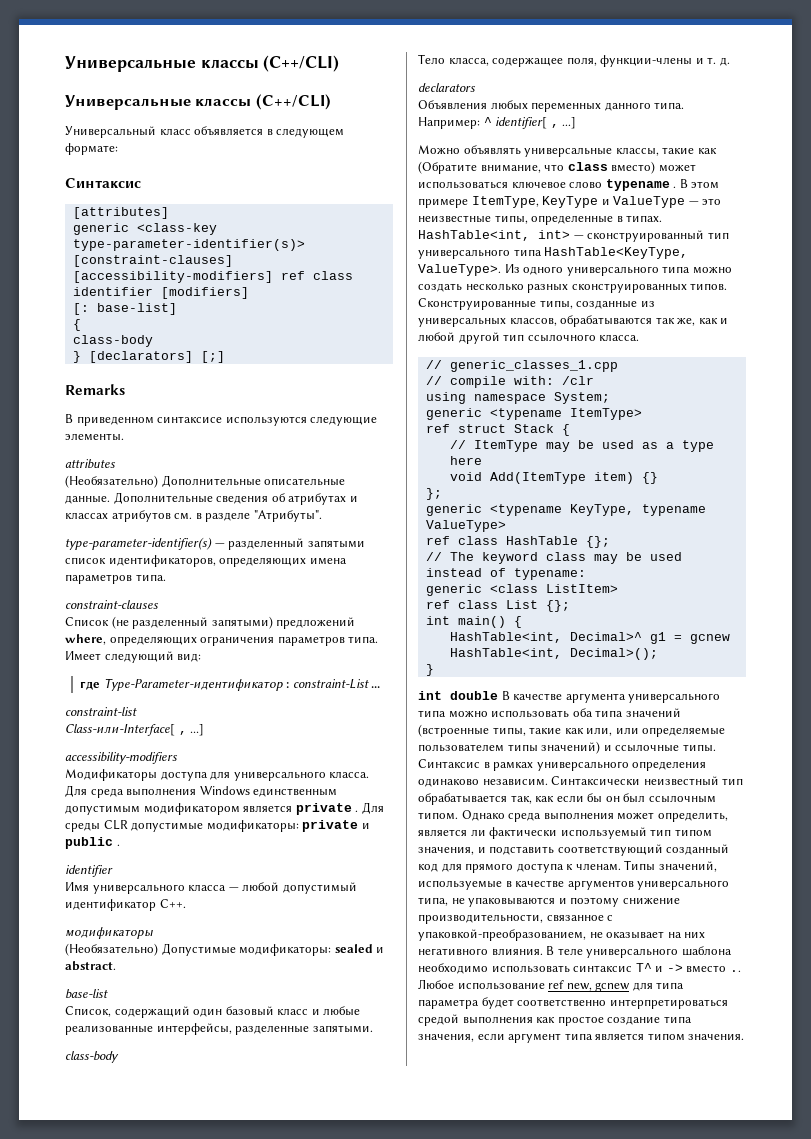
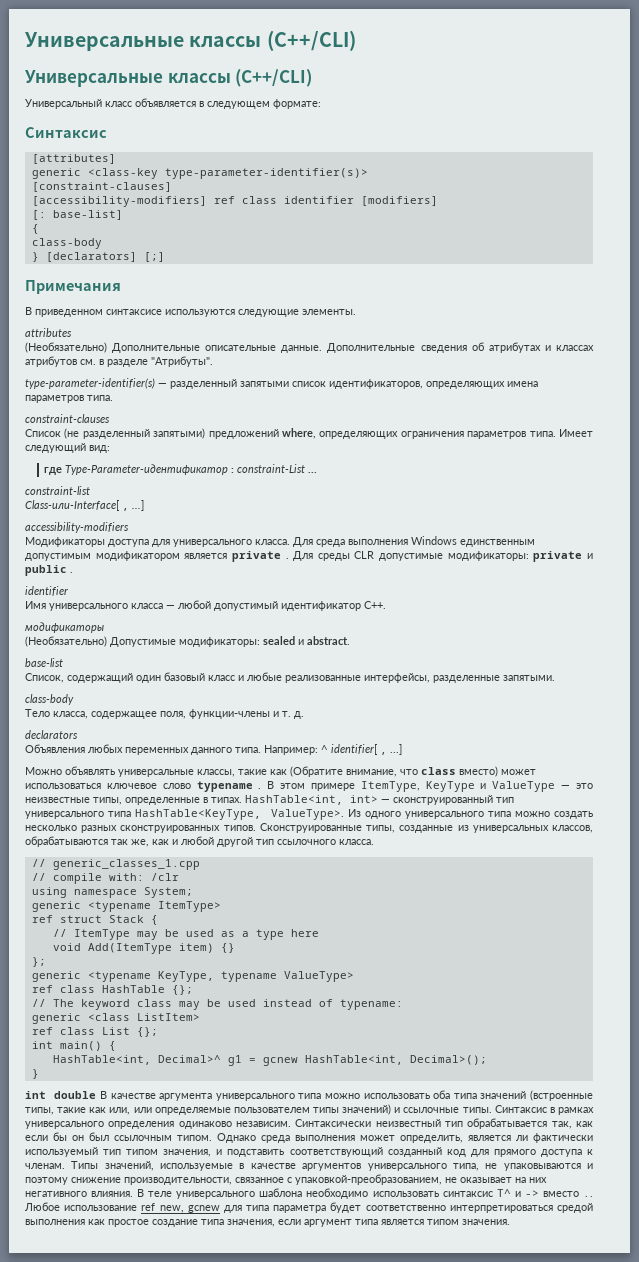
- Remarks
+ Примечания

